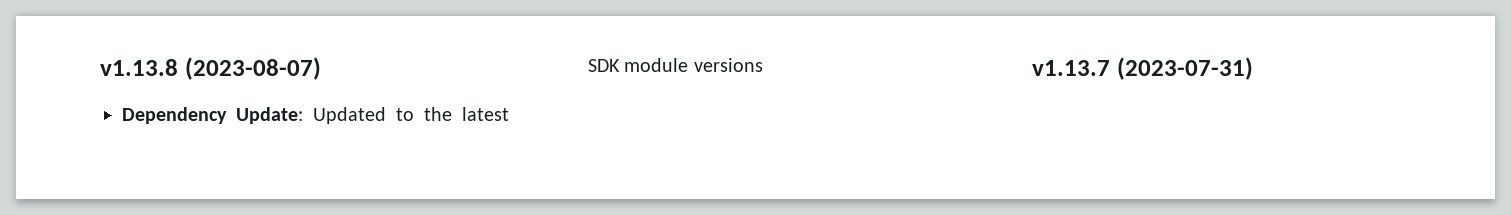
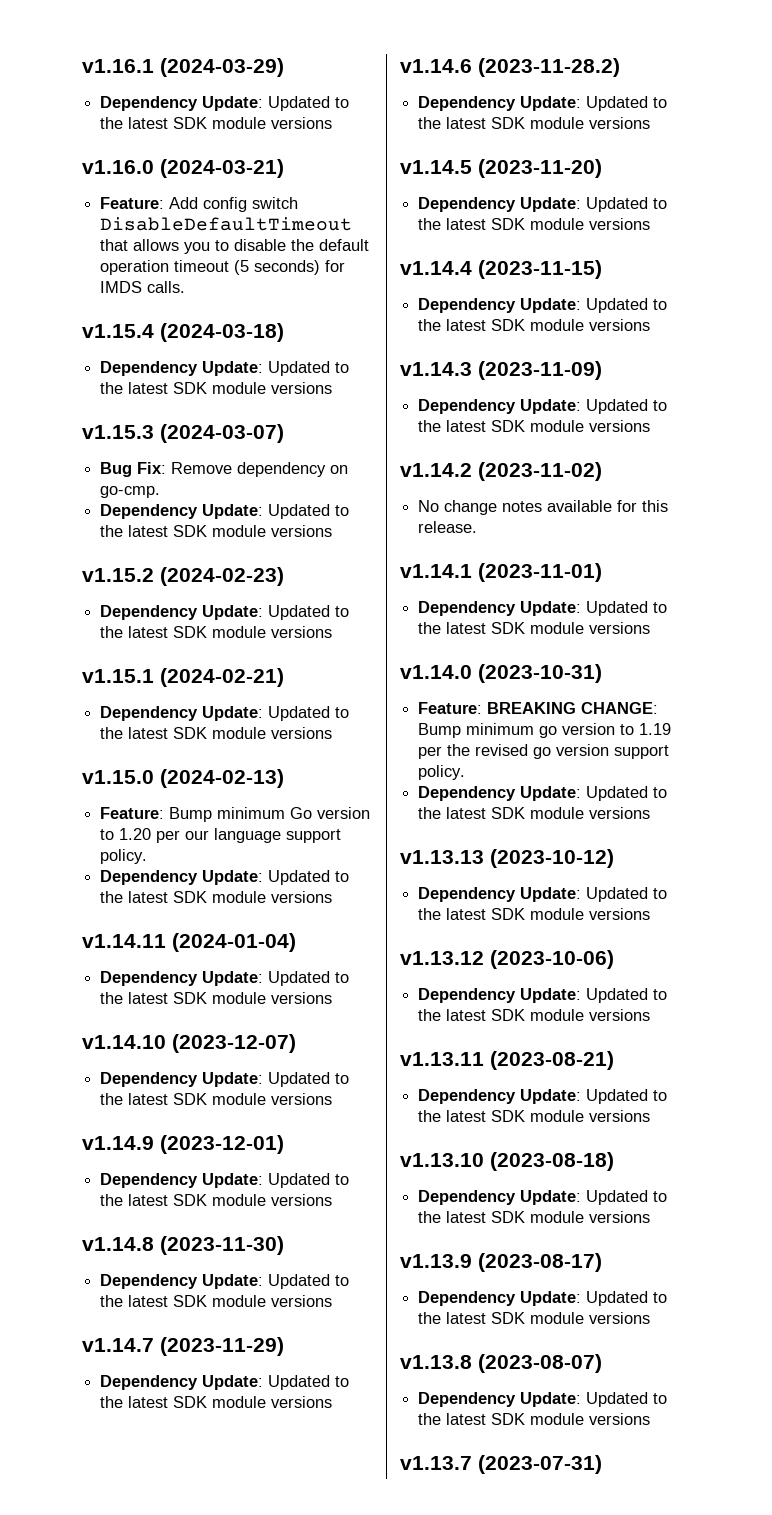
+ v1.16.1 (2024-03-29)
+ Dependency Update: Updated to the latest SDK module versions
+ v1.16.0 (2024-03-21)
+ Feature: Add config switch DisableDefaultTimeout that allows you to disable the default operation timeout (5 seconds) for IMDS calls.
+ v1.15.4 (2024-03-18)
+ Dependency Update: Updated to the latest SDK module versions
+ v1.15.3 (2024-03-07)
+ Bug Fix: Remove dependency on go-cmp.
+ Dependency Update: Updated to the latest SDK module versions
+ v1.15.2 (2024-02-23)
+ Dependency Update: Updated to the latest SDK module versions
+ v1.15.1 (2024-02-21)
+ Dependency Update: Updated to the latest SDK module versions
+ v1.15.0 (2024-02-13)
+ Feature: Bump minimum Go version to 1.20 per our language support policy.
+ Dependency Update: Updated to the latest SDK module versions
+ v1.14.11 (2024-01-04)
+ Dependency Update: Updated to the latest SDK module versions
+ v1.14.10 (2023-12-07)
+ Dependency Update: Updated to the latest SDK module versions
+ v1.14.9 (2023-12-01)
+ Dependency Update: Updated to the latest SDK module versions
+ v1.14.8 (2023-11-30)
+ Dependency Update: Updated to the latest SDK module versions
+ v1.14.7 (2023-11-29)
+ Dependency Update: Updated to the latest SDK module versions
+ v1.14.6 (2023-11-28.2)
+ Dependency Update: Updated to the latest SDK module versions
+ v1.14.5 (2023-11-20)
+ Dependency Update: Updated to the latest SDK module versions
+ v1.14.4 (2023-11-15)
+ Dependency Update: Updated to the latest SDK module versions
+ v1.14.3 (2023-11-09)
+ Dependency Update: Updated to the latest SDK module versions
+ v1.14.2 (2023-11-02)
+ No change notes available for this release.
+ v1.14.1 (2023-11-01)
+ Dependency Update: Updated to the latest SDK module versions
+ v1.14.0 (2023-10-31)
+ Feature: BREAKING CHANGE: Bump minimum go version to 1.19 per the revised go version support policy.
+ Dependency Update: Updated to the latest SDK module versions
+ v1.13.13 (2023-10-12)
+ Dependency Update: Updated to the latest SDK module versions
+ v1.13.12 (2023-10-06)
+ Dependency Update: Updated to the latest SDK module versions
+ v1.13.11 (2023-08-21)
+ Dependency Update: Updated to the latest SDK module versions
+ v1.13.10 (2023-08-18)
+ Dependency Update: Updated to the latest SDK module versions
+ v1.13.9 (2023-08-17)
+ Dependency Update: Updated to the latest SDK module versions

